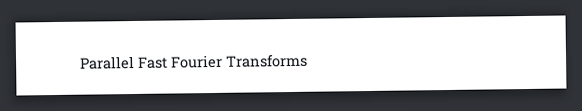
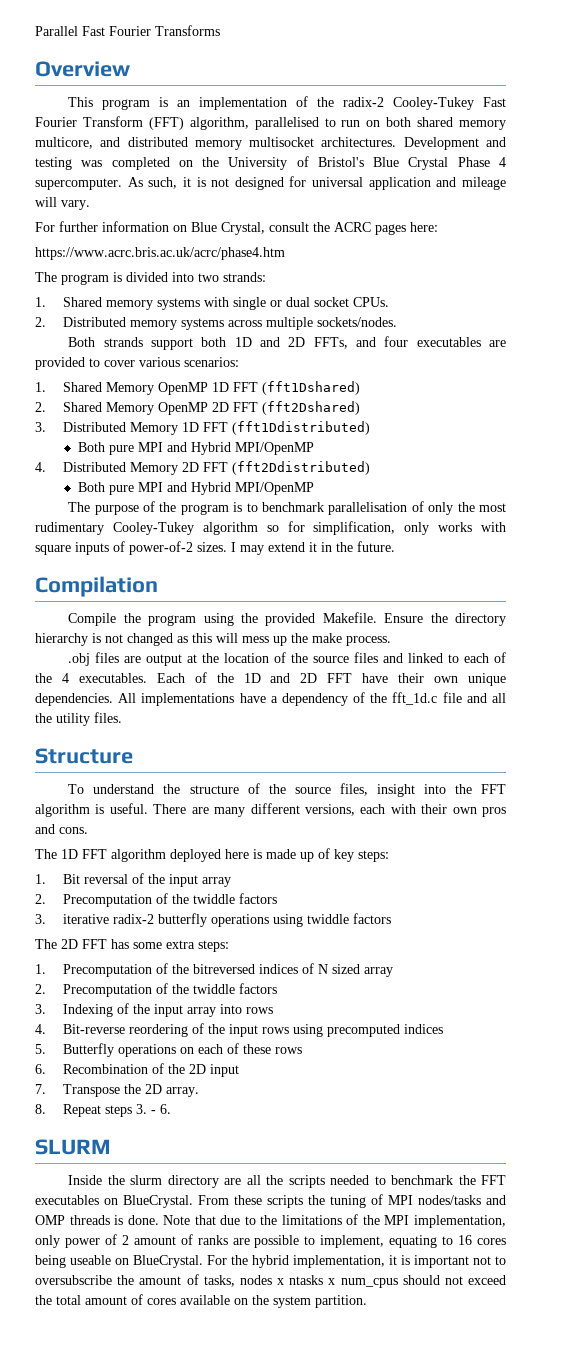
+ Overview
+ This program is an implementation of the radix-2 Cooley-Tukey Fast Fourier Transform (FFT) algorithm, parallelised to run on both shared memory multicore, and distributed memory multisocket architectures. Development and testing was completed on the University of Bristol's Blue Crystal Phase 4 supercomputer. As such, it is not designed for universal application and mileage will vary.
+ For further information on Blue Crystal, consult the ACRC pages here:
+ https://www.acrc.bris.ac.uk/acrc/phase4.htm
+ The program is divided into two strands:
+ 1. Shared memory systems with single or dual socket CPUs.
+ 2. Distributed memory systems across multiple sockets/nodes.
+ Both strands support both 1D and 2D FFTs, and four executables are provided to cover various scenarios:
+ 1. Shared Memory OpenMP 1D FFT (fft1Dshared)
+ 2. Shared Memory OpenMP 2D FFT (fft2Dshared)
+ 3. Distributed Memory 1D FFT (fft1Ddistributed)
+ Both pure MPI and Hybrid MPI/OpenMP
+ 4. Distributed Memory 2D FFT (fft2Ddistributed)
+ Both pure MPI and Hybrid MPI/OpenMP
+ The purpose of the program is to benchmark parallelisation of only the most rudimentary Cooley-Tukey algorithm so for simplification, only works with square inputs of power-of-2 sizes. I may extend it in the future.
+ Compilation
+ Compile the program using the provided Makefile. Ensure the directory hierarchy is not changed as this will mess up the make process.
+ .obj files are output at the location of the source files and linked to each of the 4 executables. Each of the 1D and 2D FFT have their own unique dependencies. All implementations have a dependency of the fft_1d.c file and all the utility files.
+ Structure
+ To understand the structure of the source files, insight into the FFT algorithm is useful. There are many different versions, each with their own pros and cons.
+ The 1D FFT algorithm deployed here is made up of key steps:
+ 1. Bit reversal of the input array
+ 2. Precomputation of the twiddle factors
+ 3. iterative radix-2 butterfly operations using twiddle factors
+ The 2D FFT has some extra steps:
+ 1. Precomputation of the bitreversed indices of N sized array
+ 2. Precomputation of the twiddle factors
+ 3. Indexing of the input array into rows
+ 4. Bit-reverse reordering of the input rows using precomputed indices
+ 5. Butterfly operations on each of these rows
+ 6. Recombination of the 2D input
+ 7. Transpose the 2D array.
+ 8. Repeat steps 3. - 6.
+ SLURM
+ Inside the slurm directory are all the scripts needed to benchmark the FFT executables on BlueCrystal. From these scripts the tuning of MPI nodes/tasks and OMP threads is done. Note that due to the limitations of the MPI implementation, only power of 2 amount of ranks are possible to implement, equating to 16 cores being useable on BlueCrystal. For the hybrid implementation, it is important not to oversubscribe the amount of tasks, nodes x ntasks x num_cpus should not exceed the total amount of cores available on the system partition.

